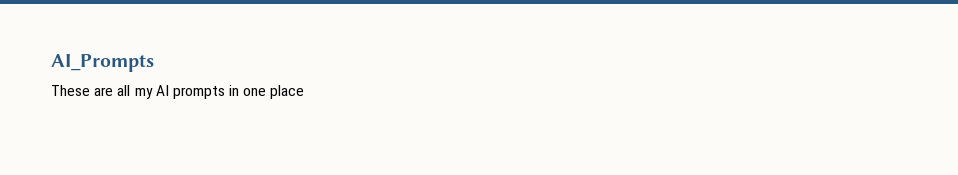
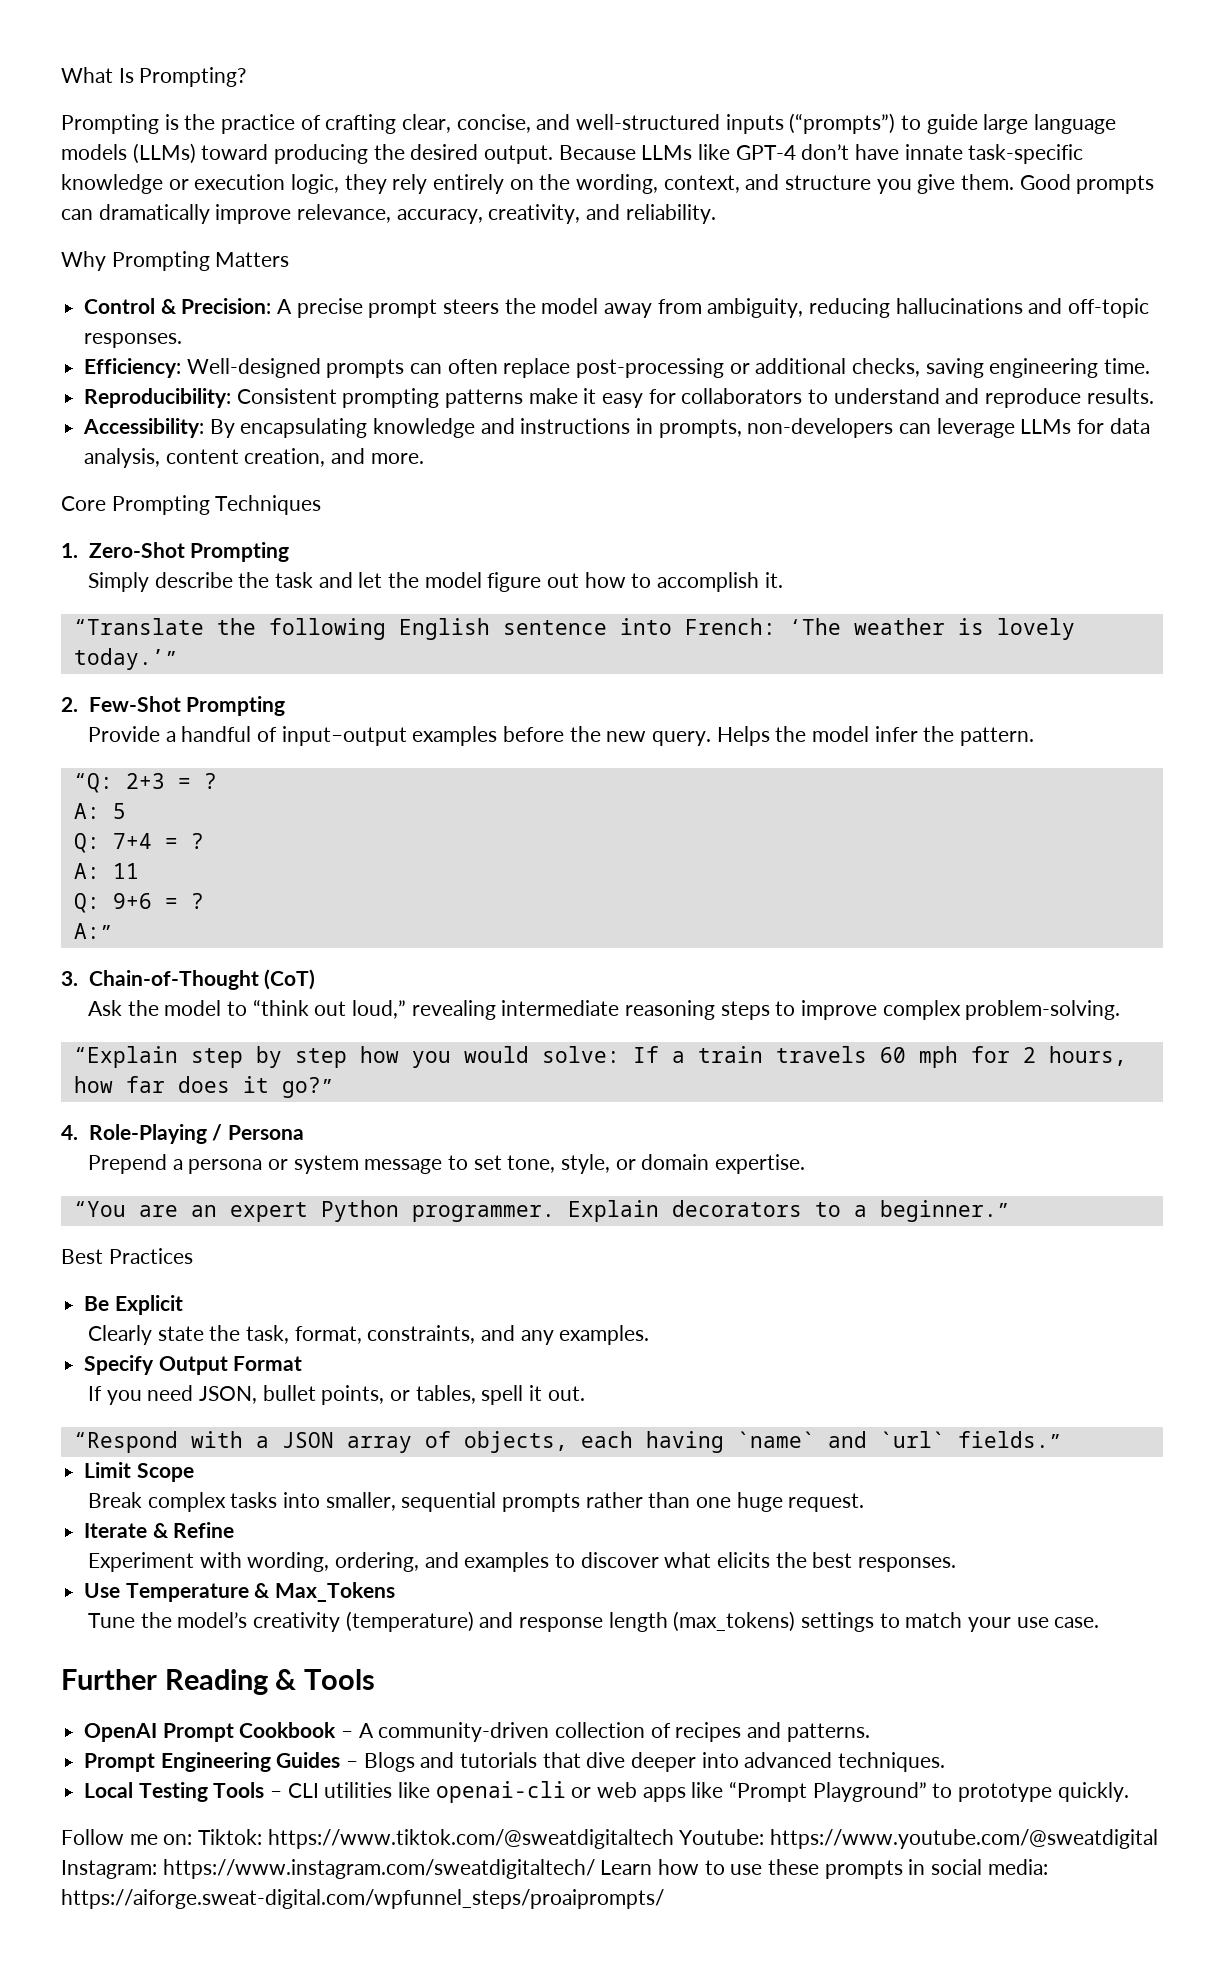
- AI_Prompts
- These are all my AI prompts in one place
+ What Is Prompting?
+ Prompting is the practice of crafting clear, concise, and well-structured inputs (“prompts”) to guide large language models (LLMs) toward producing the desired output. Because LLMs like GPT-4 don’t have innate task-specific knowledge or execution logic, they rely entirely on the wording, context, and structure you give them. Good prompts can dramatically improve relevance, accuracy, creativity, and reliability.
+ Why Prompting Matters
+ Control & Precision: A precise prompt steers the model away from ambiguity, reducing hallucinations and off-topic responses.
+ Efficiency: Well-designed prompts can often replace post-processing or additional checks, saving engineering time.
+ Reproducibility: Consistent prompting patterns make it easy for collaborators to understand and reproduce results.
+ Accessibility: By encapsulating knowledge and instructions in prompts, non-developers can leverage LLMs for data analysis, content creation, and more.
+ Core Prompting Techniques
+ 1. Zero-Shot Prompting
+ Simply describe the task and let the model figure out how to accomplish it.
+ “Translate the following English sentence into French: ‘The weather is lovely today.’”
+ 2. Few-Shot Prompting
+ Provide a handful of input–output examples before the new query. Helps the model infer the pattern.
+ “Q: 2+3 = ?
+ A: 5
+ Q: 7+4 = ?
+ A: 11
+ Q: 9+6 = ?
+ A:”
+ 3. Chain-of-Thought (CoT)
+ Ask the model to “think out loud,” revealing intermediate reasoning steps to improve complex problem-solving.
+ “Explain step by step how you would solve: If a train travels 60 mph for 2 hours, how far does it go?”
+ 4. Role-Playing / Persona
+ Prepend a persona or system message to set tone, style, or domain expertise.
+ “You are an expert Python programmer. Explain decorators to a beginner.”
+ Best Practices
+ Be Explicit
+ Clearly state the task, format, constraints, and any examples.
+ Specify Output Format
+ If you need JSON, bullet points, or tables, spell it out.
+ “Respond with a JSON array of objects, each having `name` and `url` fields.”
+ Limit Scope
+ Break complex tasks into smaller, sequential prompts rather than one huge request.
+ Iterate & Refine
+ Experiment with wording, ordering, and examples to discover what elicits the best responses.
+ Use Temperature & Max_Tokens
+ Tune the model’s creativity (temperature) and response length (max_tokens) settings to match your use case.
+ Further Reading & Tools
+ OpenAI Prompt Cookbook – A community-driven collection of recipes and patterns.
+ Prompt Engineering Guides – Blogs and tutorials that dive deeper into advanced techniques.
+ Local Testing Tools – CLI utilities like openai-cli or web apps like “Prompt Playground” to prototype quickly.
+ Follow me on: Tiktok: https://www.tiktok.com/@sweatdigitaltech Youtube: https://www.youtube.com/@sweatdigital Instagram: https://www.instagram.com/sweatdigitaltech/ Learn how to use these prompts in social media: https://aiforge.sweat-digital.com/wpfunnel_steps/proaiprompts/

